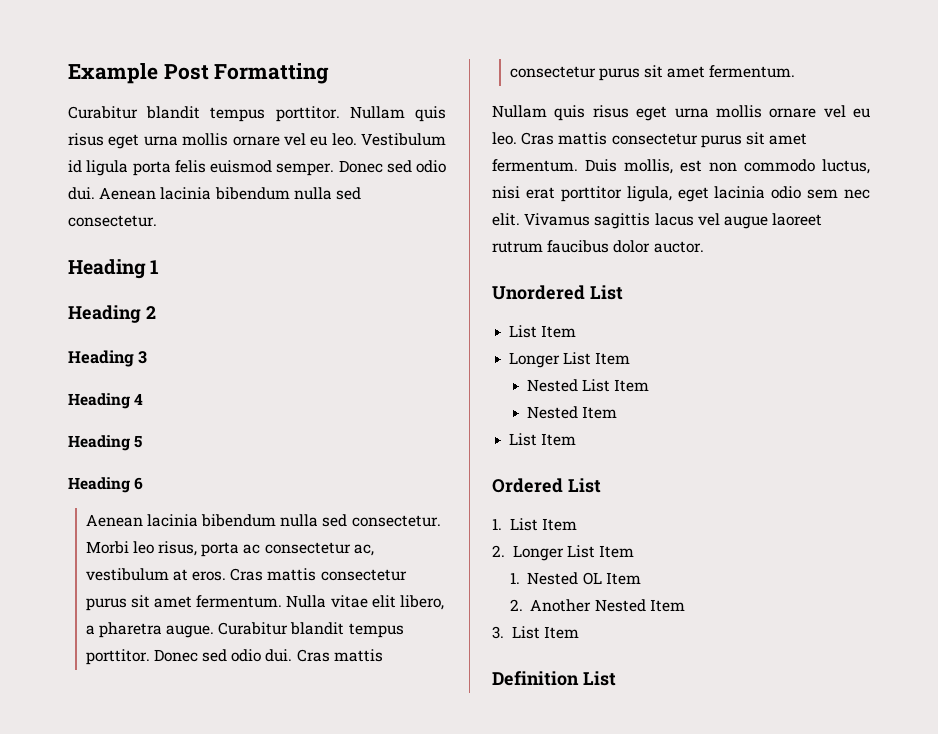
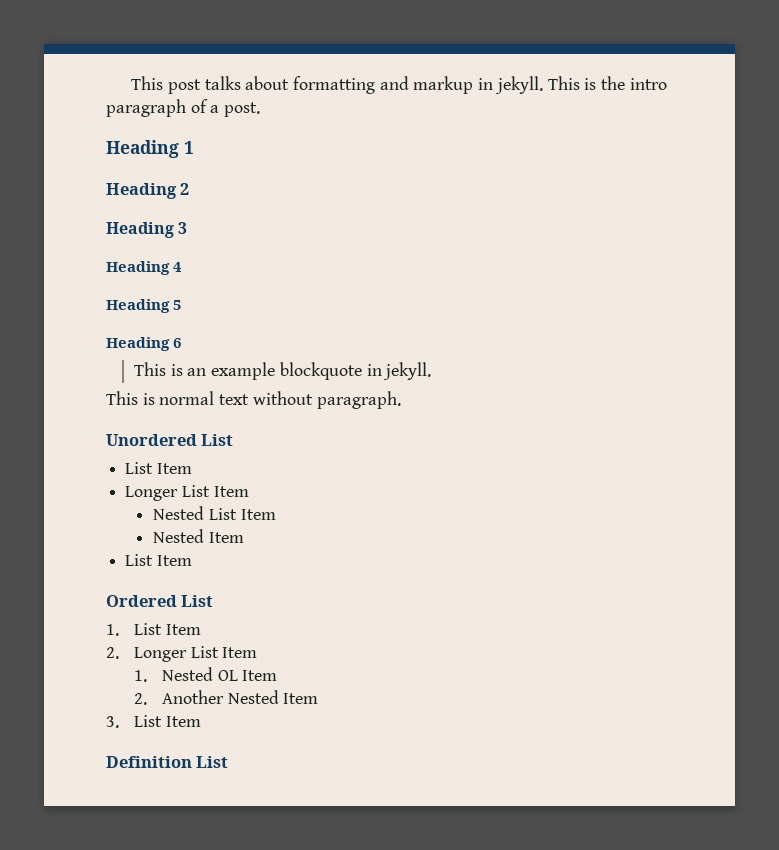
- Example Post Formatting
- Curabitur blandit tempus porttitor. Nullam quis risus eget urna mollis ornare vel eu leo. Vestibulum id ligula porta felis euismod semper. Donec sed odio dui. Aenean lacinia bibendum nulla sed consectetur.
+ This post talks about formatting and markup in jekyll. This is the intro paragraph of a post.
- Aenean lacinia bibendum nulla sed consectetur. Morbi leo risus, porta ac consectetur ac, vestibulum at eros. Cras mattis consectetur purus sit amet fermentum. Nulla vitae elit libero, a pharetra augue. Curabitur blandit tempus porttitor. Donec sed odio dui. Cras mattis consectetur purus sit amet fermentum.
- Nullam quis risus eget urna mollis ornare vel eu leo. Cras mattis consectetur purus sit amet fermentum. Duis mollis, est non commodo luctus, nisi erat porttitor ligula, eget lacinia odio sem nec elit. Vivamus sagittis lacus vel augue laoreet rutrum faucibus dolor auctor.
+ This is an example blockquote in jekyll.
+ This is normal text without paragraph.

